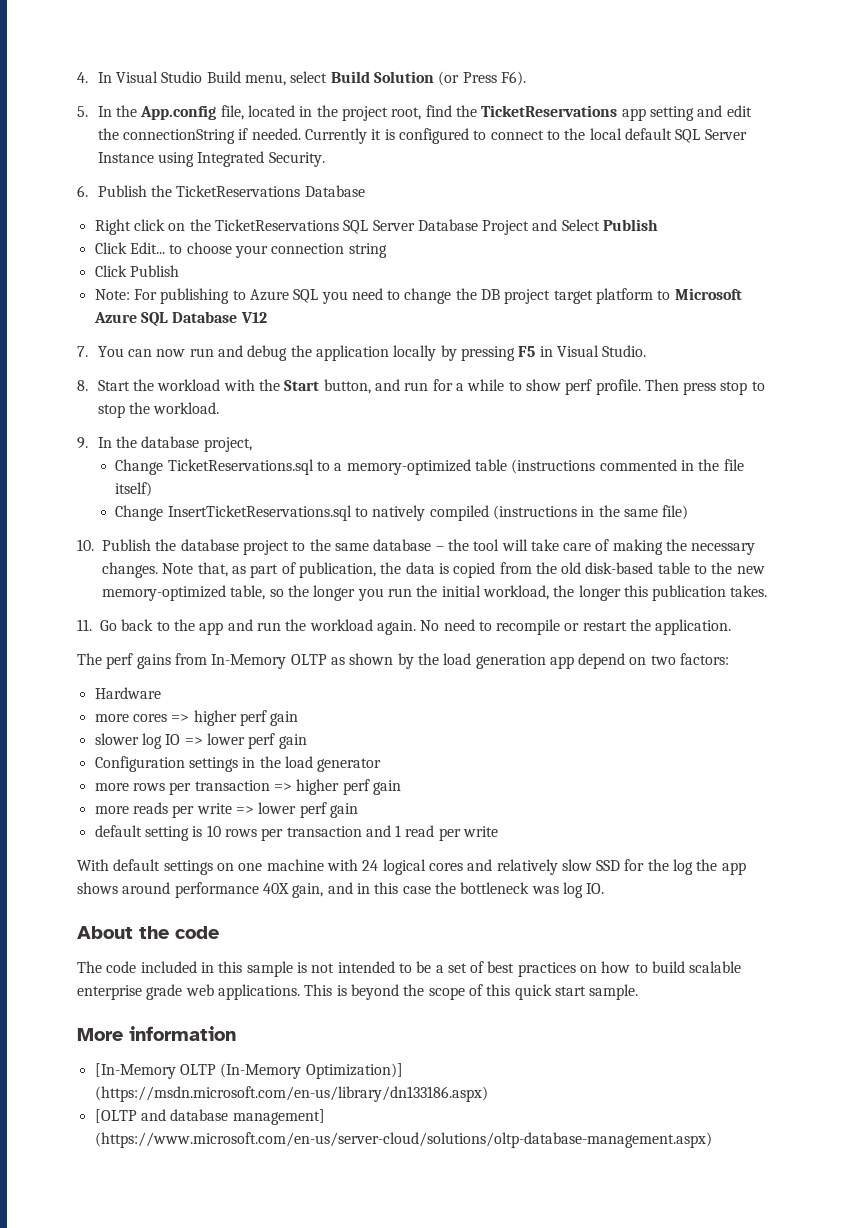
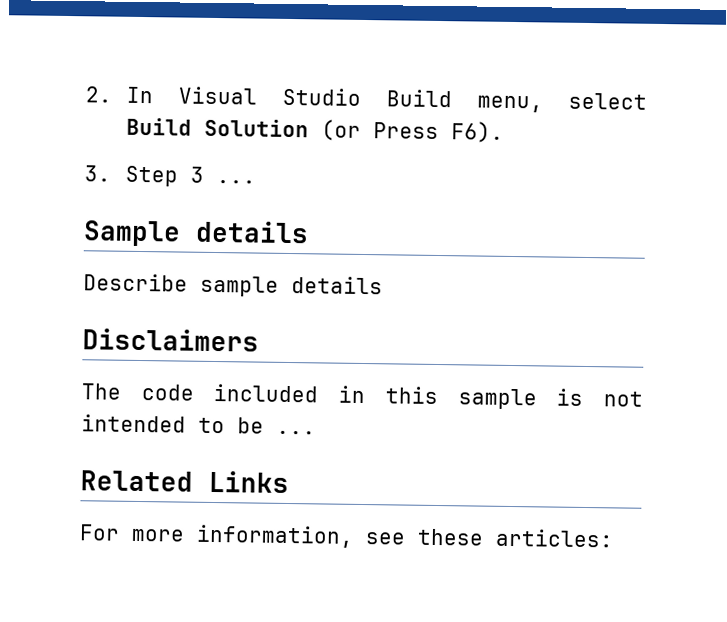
- 4. In Visual Studio Build menu, select Build Solution (or Press F6).
+ 2. In Visual Studio Build menu, select Build Solution (or Press F6).
- 5. In the App.config file, located in the project root, find the TicketReservations app setting and edit the connectionString if needed. Currently it is configured to connect to the local default SQL Server Instance using Integrated Security.
- 6. Publish the TicketReservations Database
- Right click on the TicketReservations SQL Server Database Project and Select Publish
- Click Edit... to choose your connection string
- Click Publish
- Note: For publishing to Azure SQL you need to change the DB project target platform to Microsoft Azure SQL Database V12
- 7. You can now run and debug the application locally by pressing F5 in Visual Studio.
- 8. Start the workload with the Start button, and run for a while to show perf profile. Then press stop to stop the workload.
- 9. In the database project,
- Change TicketReservations.sql to a memory-optimized table (instructions commented in the file itself)
- Change InsertTicketReservations.sql to natively compiled (instructions in the same file)
- 10. Publish the database project to the same database – the tool will take care of making the necessary changes. Note that, as part of publication, the data is copied from the old disk-based table to the new memory-optimized table, so the longer you run the initial workload, the longer this publication takes.
- 11. Go back to the app and run the workload again. No need to recompile or restart the application.
- The perf gains from In-Memory OLTP as shown by the load generation app depend on two factors:
- Hardware
- more cores => higher perf gain
- slower log IO => lower perf gain
- Configuration settings in the load generator
- more rows per transaction => higher perf gain
- more reads per write => lower perf gain
- default setting is 10 rows per transaction and 1 read per write
- With default settings on one machine with 24 logical cores and relatively slow SSD for the log the app shows around performance 40X gain, and in this case the bottleneck was log IO.
- About the code
+ 3. Step 3 ...
+ Sample details
+ Describe sample details
+ Disclaimers
- The code included in this sample is not intended to be a set of best practices on how to build scalable enterprise grade web applications. This is beyond the scope of this quick start sample.
- More information
- [In-Memory OLTP (In-Memory Optimization)] (https://msdn.microsoft.com/en-us/library/dn133186.aspx)
- [OLTP and database management] (https://www.microsoft.com/en-us/server-cloud/solutions/oltp-database-management.aspx)
+ The code included in this sample is not intended to be ...
+ Related Links
+ For more information, see these articles:

